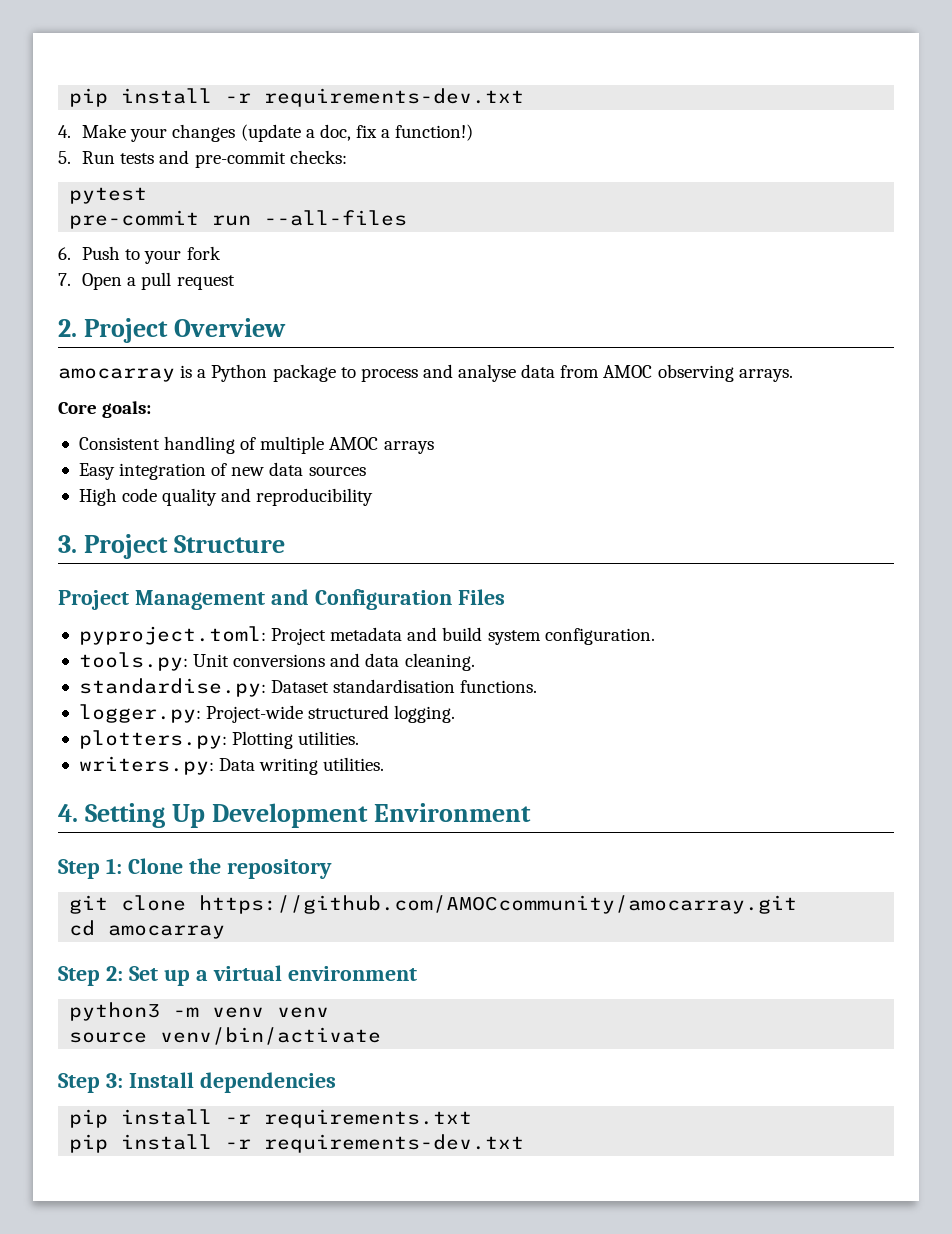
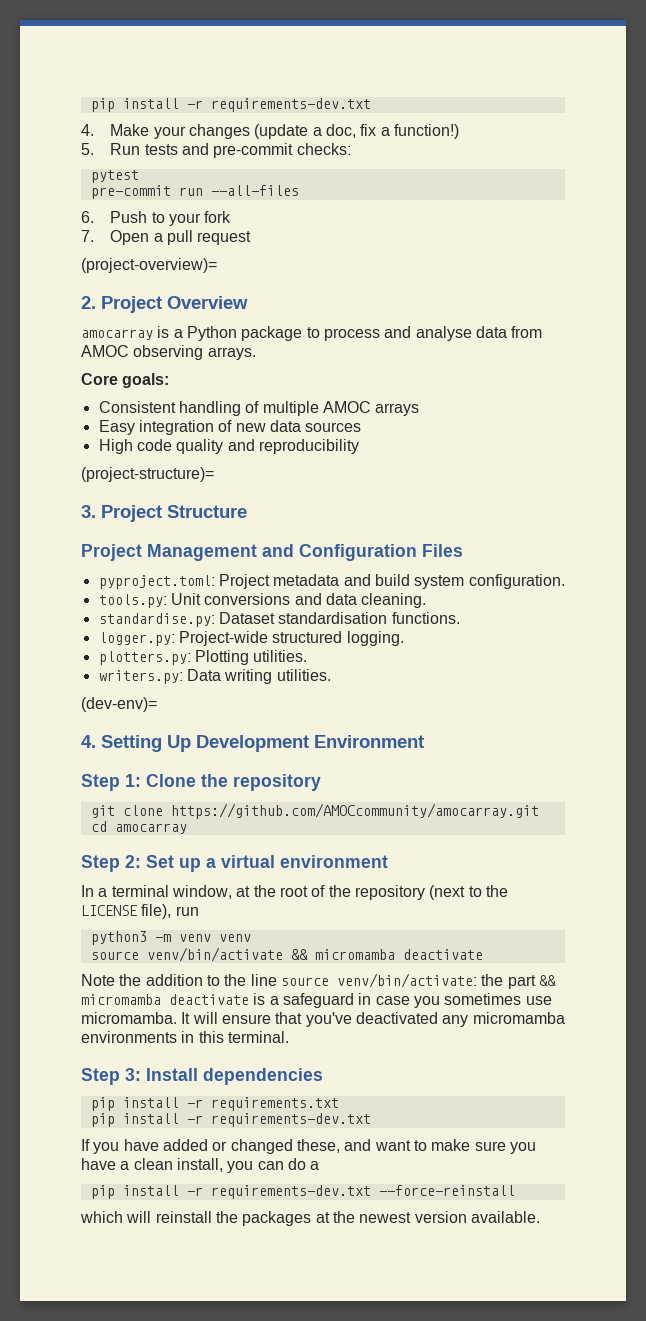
+ (project-overview)=
+ (project-structure)=
+ (dev-env)=
+ In a terminal window, at the root of the repository (next to the LICENSE file), run
- source venv/bin/activate
+ source venv/bin/activate && micromamba deactivate
+ Note the addition to the line source venv/bin/activate: the part && micromamba deactivate is a safeguard in case you sometimes use micromamba. It will ensure that you've deactivated any micromamba environments in this terminal.
+ If you have added or changed these, and want to make sure you have a clean install, you can do a
+ pip install -r requirements-dev.txt --force-reinstall
+ which will reinstall the packages at the newest version available.

